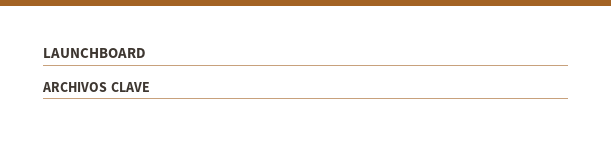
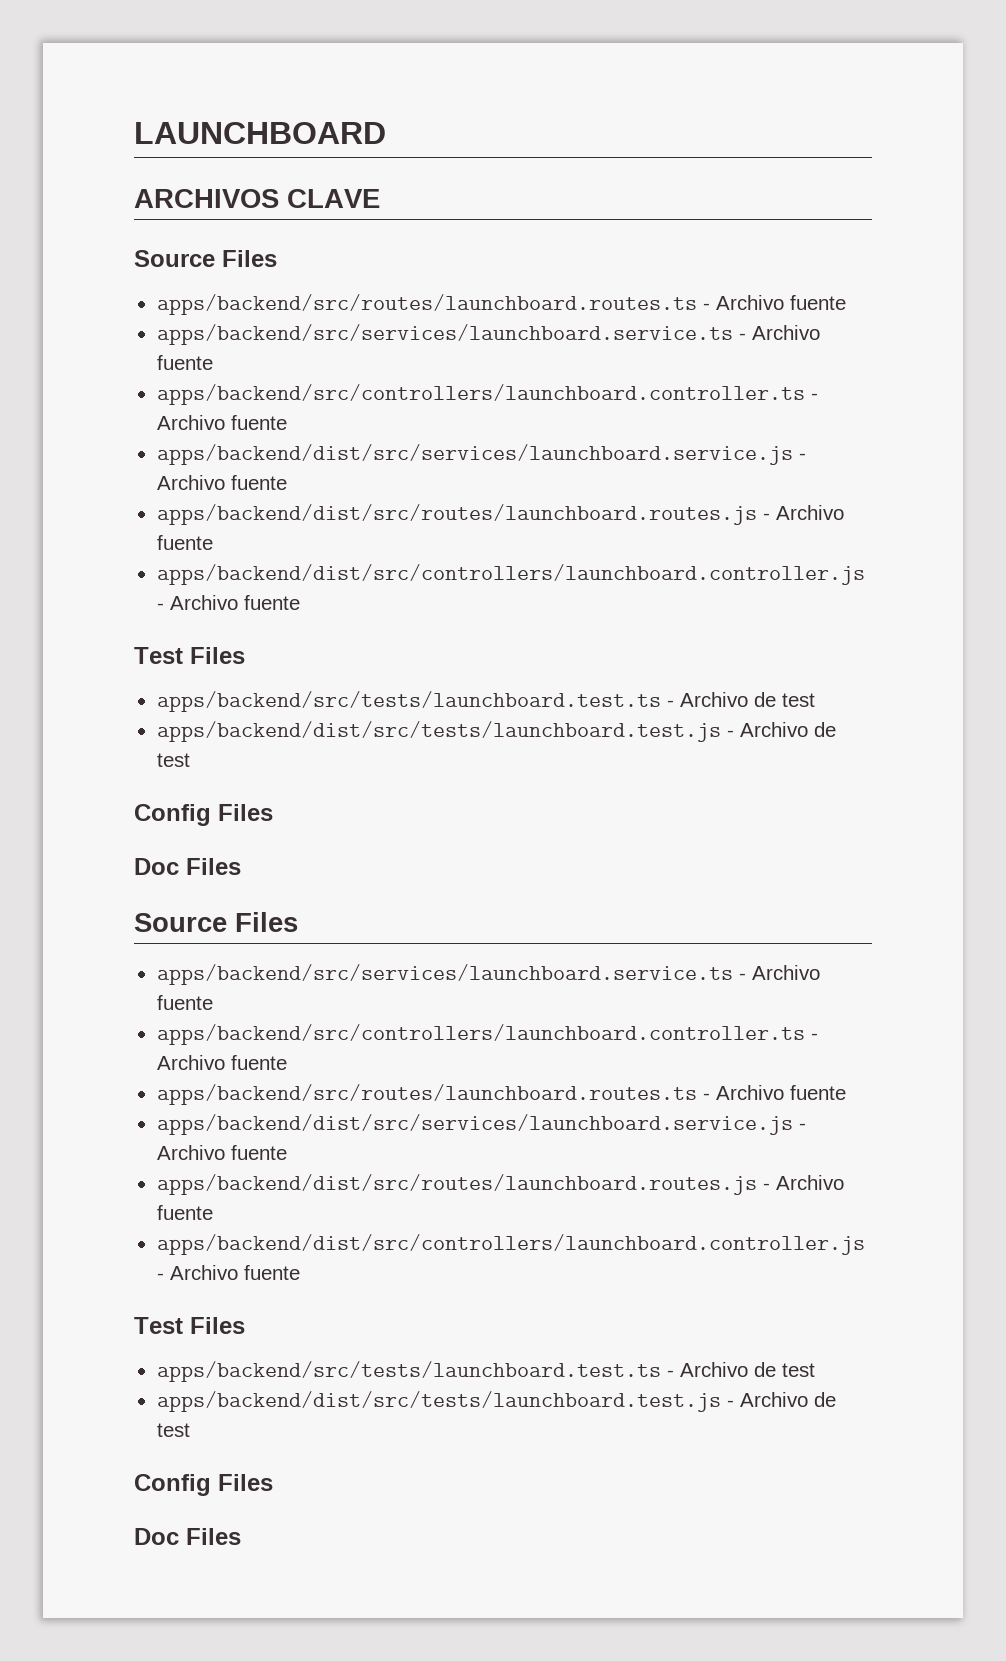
  ARCHIVOS CLAVE
+ Source Files
+ apps/backend/src/routes/launchboard.routes.ts - Archivo fuente
+ apps/backend/src/services/launchboard.service.ts - Archivo fuente
+ apps/backend/src/controllers/launchboard.controller.ts - Archivo fuente
+ apps/backend/dist/src/services/launchboard.service.js - Archivo fuente
+ apps/backend/dist/src/routes/launchboard.routes.js - Archivo fuente
+ apps/backend/dist/src/controllers/launchboard.controller.js - Archivo fuente
+ Test Files
+ apps/backend/src/tests/launchboard.test.ts - Archivo de test
+ apps/backend/dist/src/tests/launchboard.test.js - Archivo de test
+ Config Files
+ Doc Files
+ Source Files
+ apps/backend/src/services/launchboard.service.ts - Archivo fuente
+ apps/backend/src/controllers/launchboard.controller.ts - Archivo fuente
+ apps/backend/src/routes/launchboard.routes.ts - Archivo fuente
+ apps/backend/dist/src/services/launchboard.service.js - Archivo fuente
+ apps/backend/dist/src/routes/launchboard.routes.js - Archivo fuente
+ apps/backend/dist/src/controllers/launchboard.controller.js - Archivo fuente
+ Test Files
+ apps/backend/src/tests/launchboard.test.ts - Archivo de test
+ apps/backend/dist/src/tests/launchboard.test.js - Archivo de test
+ Config Files
+ Doc Files

